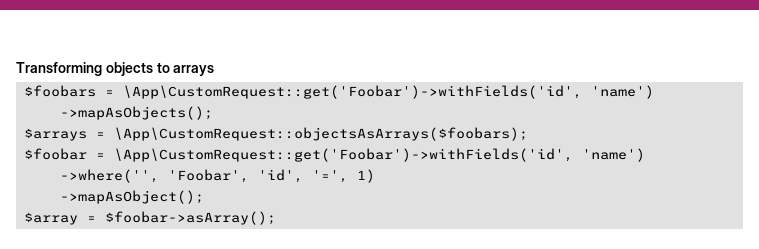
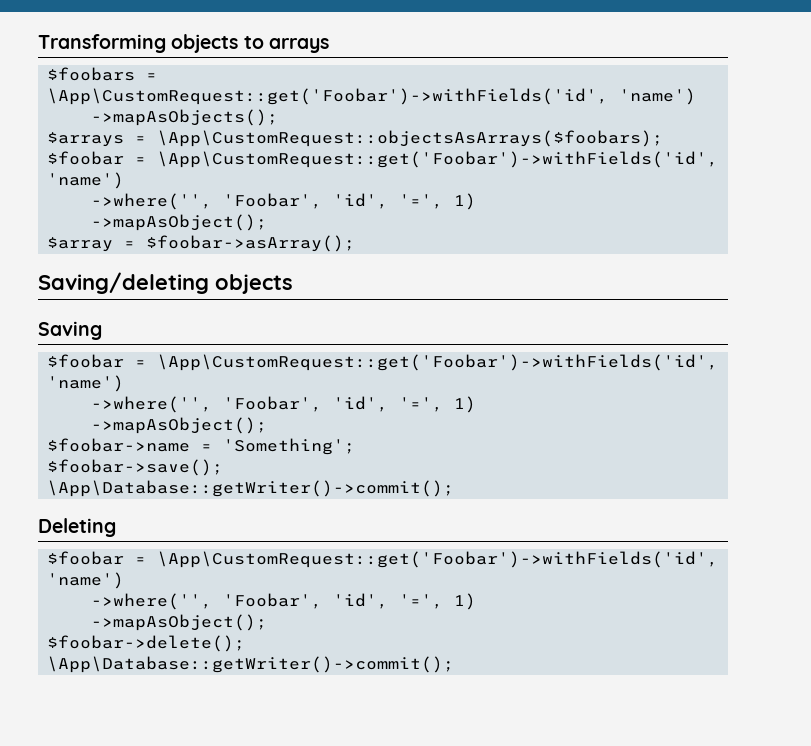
+ Saving/deleting objects
+ Saving
+ $foobar = \App\CustomRequest::get('Foobar')->withFields('id', 'name')
+ ->where('', 'Foobar', 'id', '=', 1)
+ ->mapAsObject();
+ $foobar->name = 'Something';
+ $foobar->save();
+ \App\Database::getWriter()->commit();
+ Deleting
+ $foobar = \App\CustomRequest::get('Foobar')->withFields('id', 'name')
+ ->where('', 'Foobar', 'id', '=', 1)
+ ->mapAsObject();
+ $foobar->delete();
+ \App\Database::getWriter()->commit();

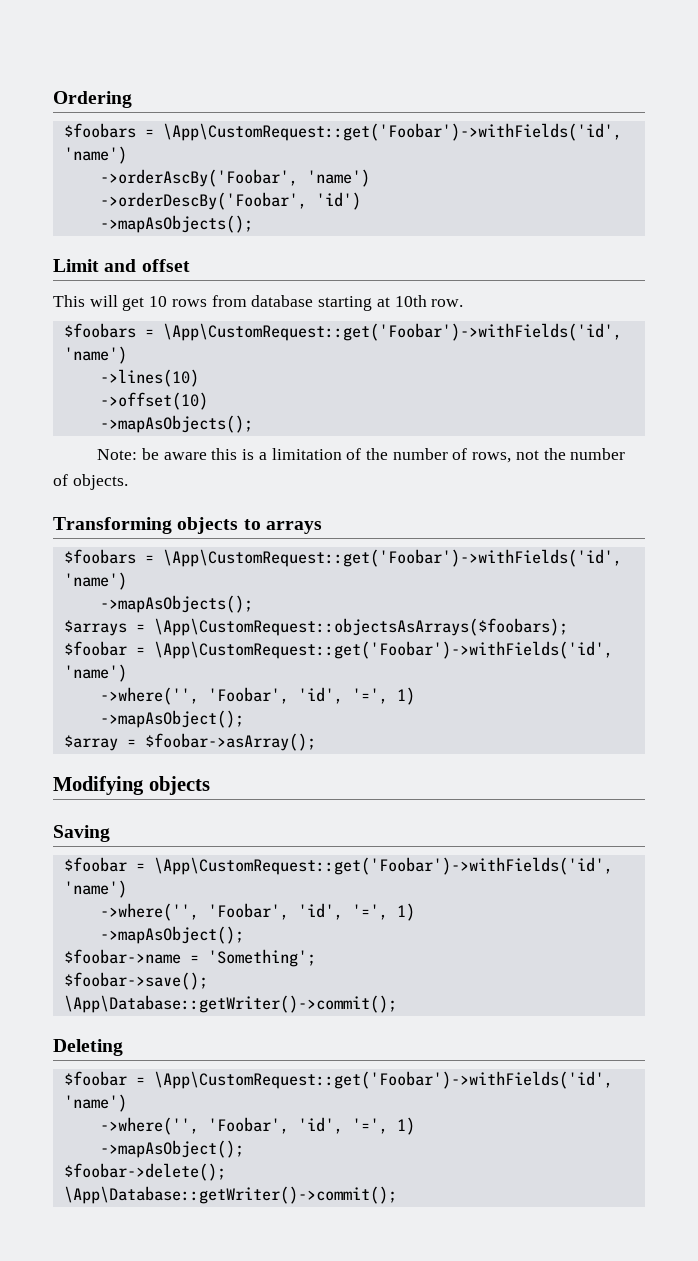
+ Ordering
+ $foobars = \App\CustomRequest::get('Foobar')->withFields('id', 'name')
+ ->orderAscBy('Foobar', 'name')
+ ->orderDescBy('Foobar', 'id')
+ ->mapAsObjects();
+ Limit and offset
+ This will get 10 rows from database starting at 10th row.
+ $foobars = \App\CustomRequest::get('Foobar')->withFields('id', 'name')
+ ->lines(10)
+ ->offset(10)
+ ->mapAsObjects();
+ Note: be aware this is a limitation of the number of rows, not the number of objects.
- Saving/deleting objects
+ Modifying objects

